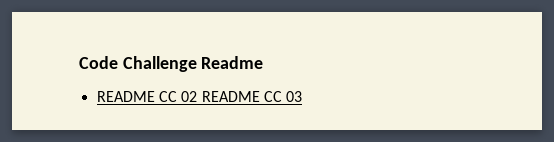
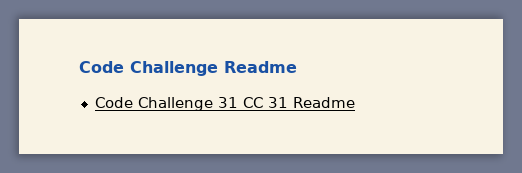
- README CC 02 README CC 03
+ Code Challenge 31 CC 31 Readme

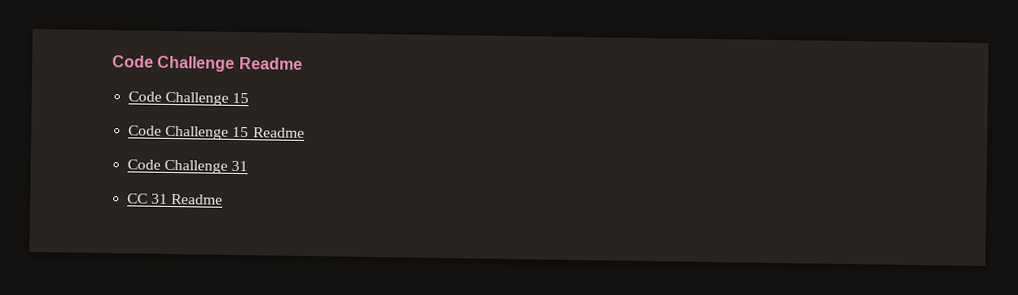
  Code Challenge Readme
+ Code Challenge 15
+ Code Challenge 15 Readme
- Code Challenge 31 CC 31 Readme
+ Code Challenge 31
+ CC 31 Readme

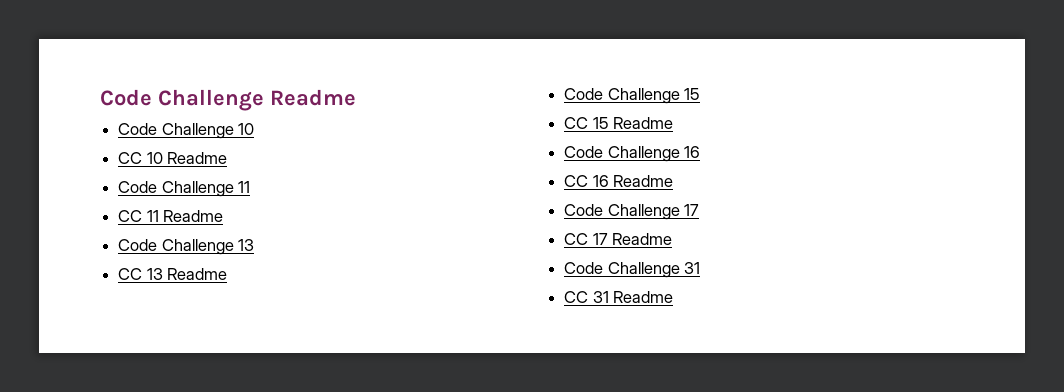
  Code Challenge Readme
+ Code Challenge 10
+ CC 10 Readme
+ Code Challenge 11
+ CC 11 Readme
+ Code Challenge 13
+ CC 13 Readme
  Code Challenge 15
- Code Challenge 15 Readme
+ CC 15 Readme
+ Code Challenge 16
+ CC 16 Readme
+ Code Challenge 17
+ CC 17 Readme

